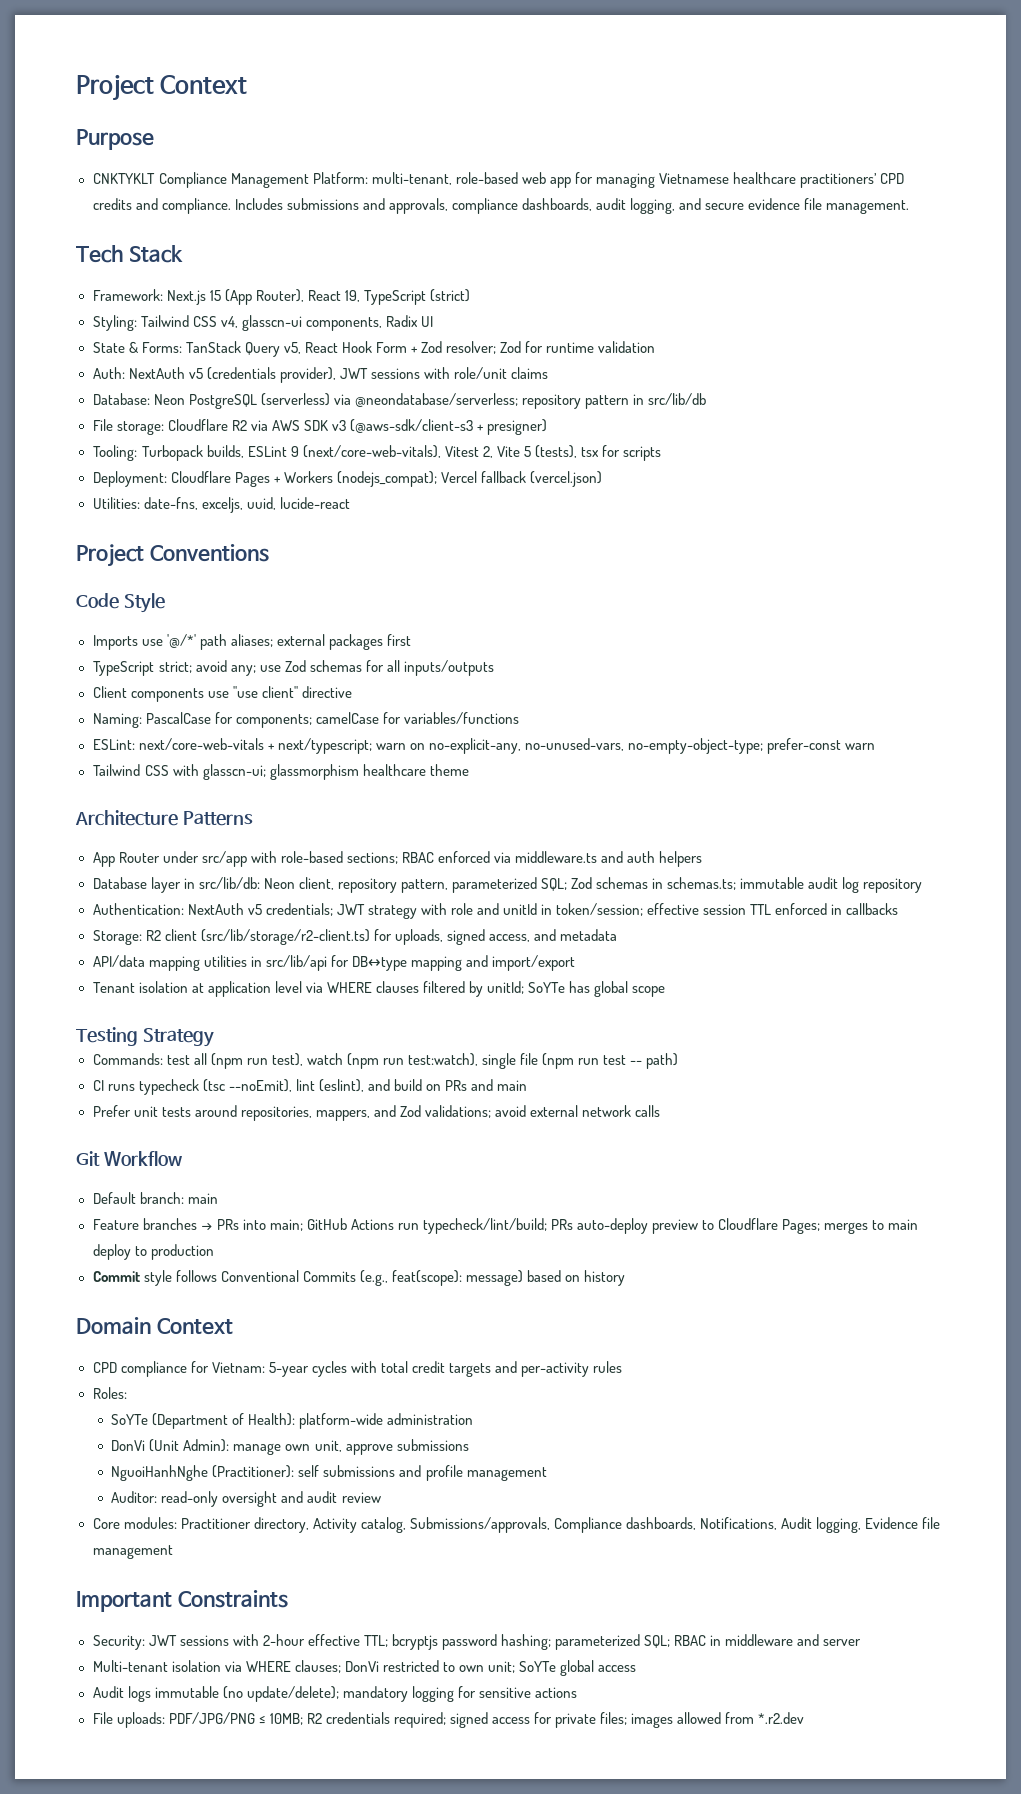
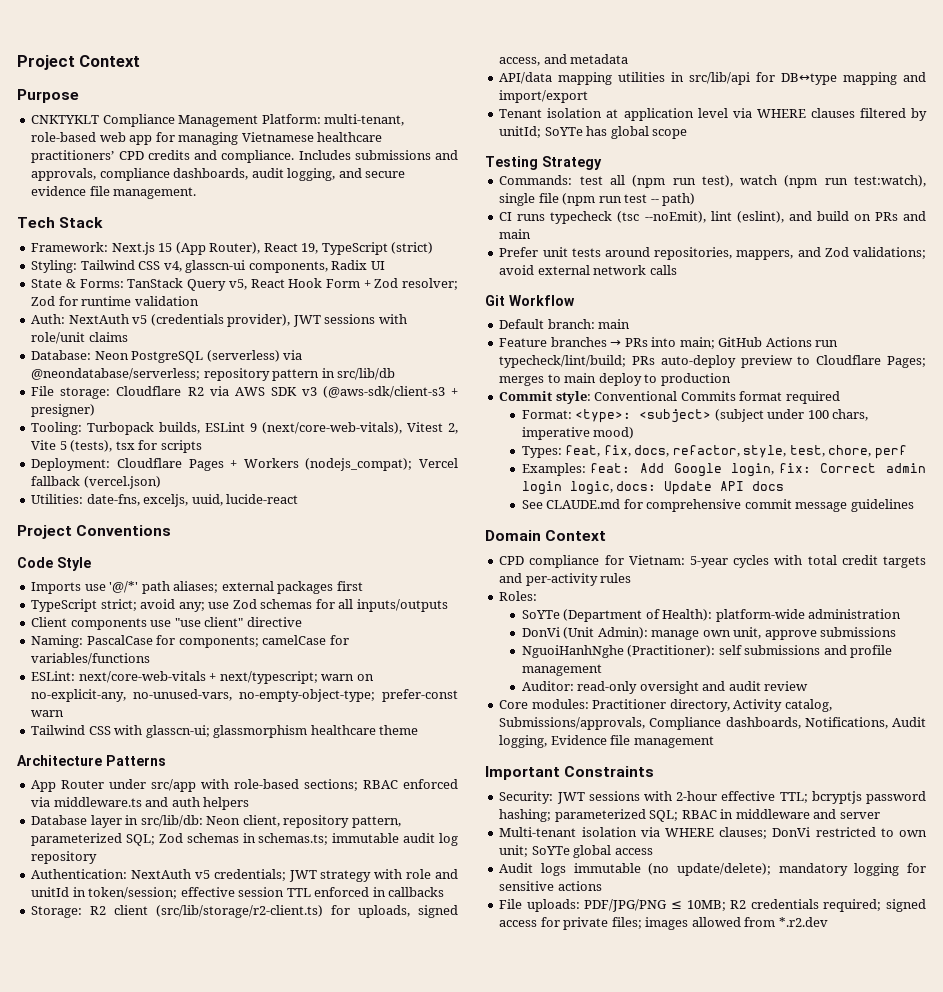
- Commit style follows Conventional Commits (e.g., feat(scope): message) based on history
+ Commit style: Conventional Commits format required
+ Format: <type>: <subject> (subject under 100 chars, imperative mood)
+ Types: feat, fix, docs, refactor, style, test, chore, perf
+ Examples: feat: Add Google login, fix: Correct admin login logic, docs: Update API docs
+ See CLAUDE.md for comprehensive commit message guidelines

